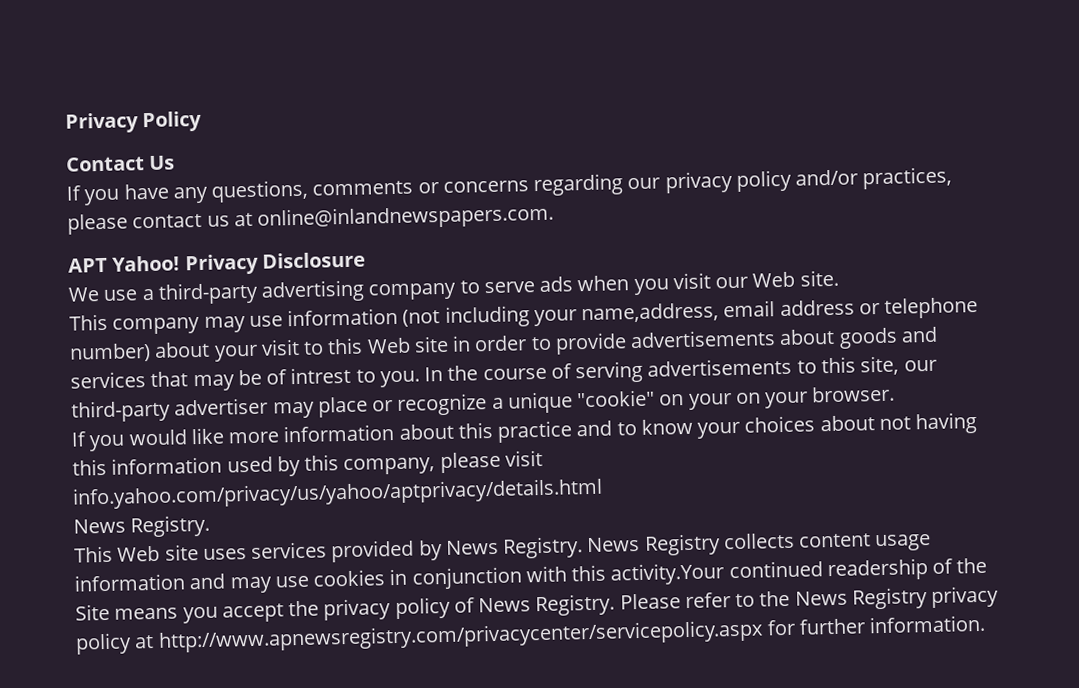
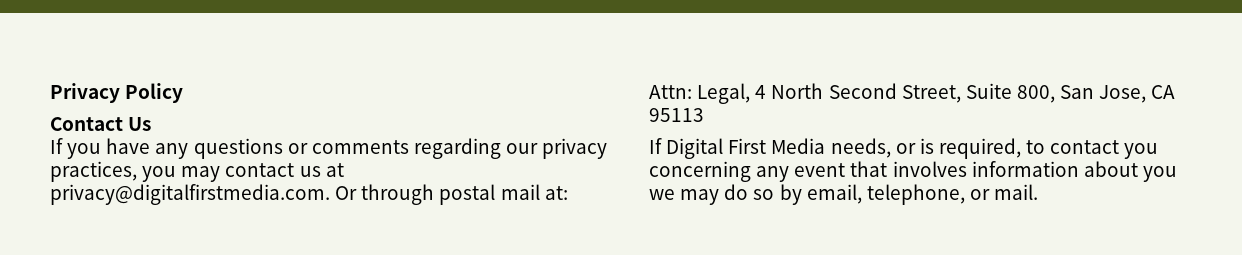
- If you have any questions, comments or concerns regarding our privacy policy and/or practices, please contact us at online@inlandnewspapers.com.
- APT Yahoo! Privacy Disclosure
- We use a third-party advertising company to serve ads when you visit our Web site.
- This company may use information (not including your name,address, email address or telephone number) about your visit to this Web site in order to provide advertisements about goods and services that may be of intrest to you. In the course of serving advertisements to this site, our third-party advertiser may place or recognize a unique "cookie" on your on your browser.
- If you would like more information about this practice and to know your choices about not having this information used by this company, please visit info.yahoo.com/privacy/us/yahoo/aptprivacy/details.html
- News Registry.
- This Web site uses services provided by News Registry. News Registry collects content usage information and may use cookies in conjunction with this activity.Your continued readership of the Site means you accept the privacy policy of News Registry. Please refer to the News Registry privacy policy at http://www.apnewsregistry.com/privacycenter/servicepolicy.aspx for further information.
+ If you have any questions or comments regarding our privacy practices, you may contact us at privacy@digitalfirstmedia.com. Or through postal mail at: Attn: Legal, 4 North Second Street, Suite 800, San Jose, CA 95113
+ If Digital First Media needs, or is required, to contact you concerning any event that involves information about you we may do so by email, telephone, or mail.

